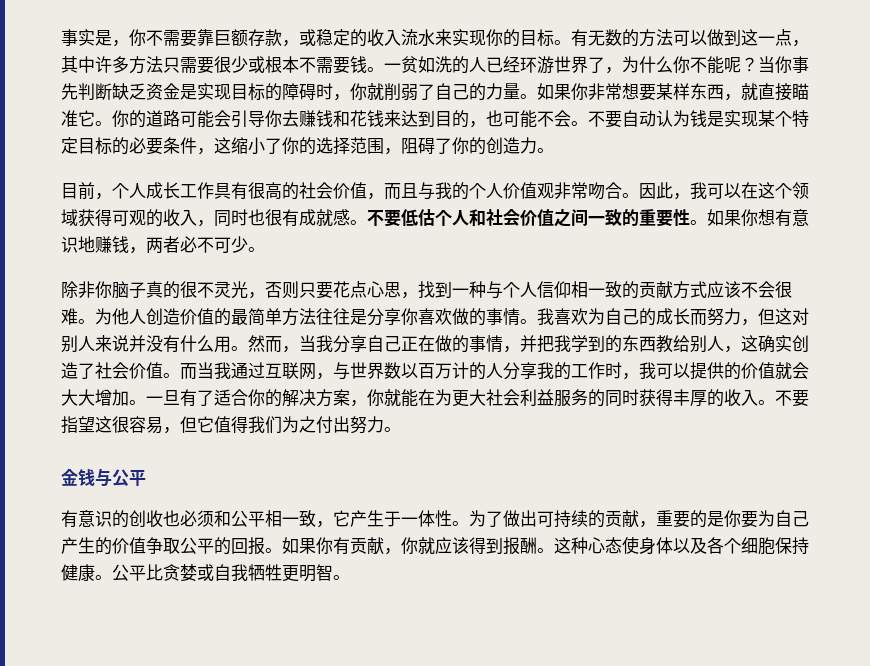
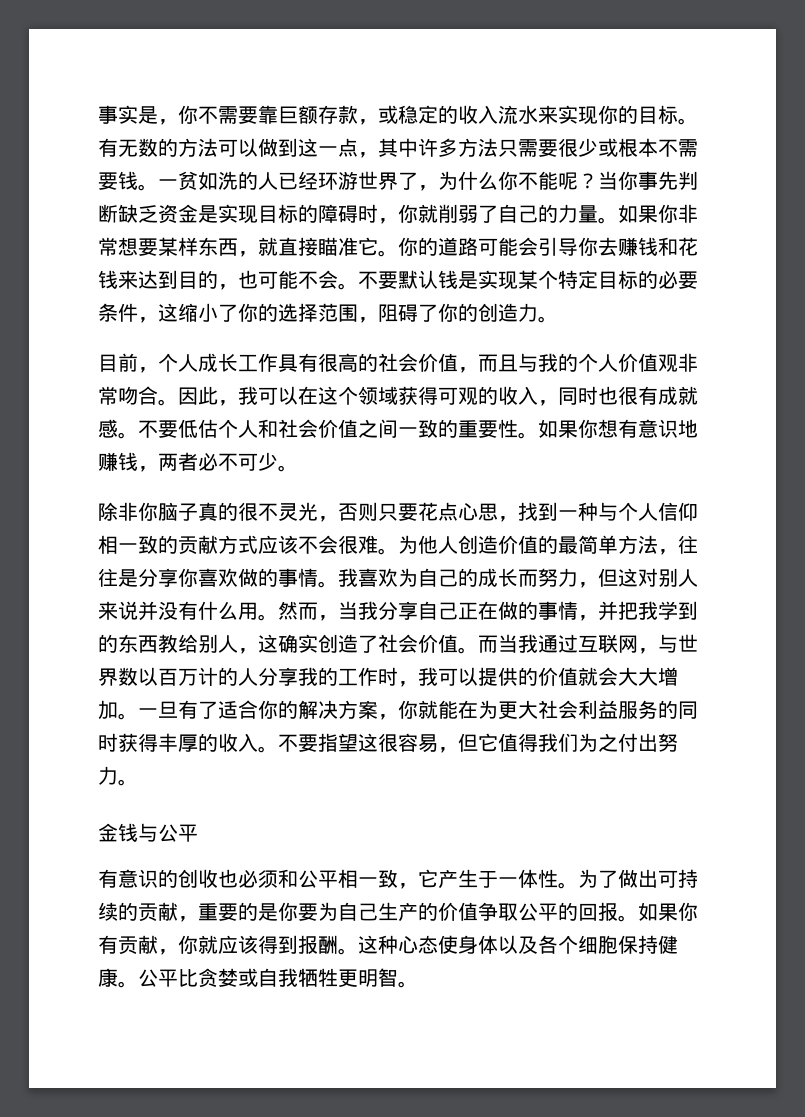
- 不要自动认为钱是实现某个特定目标的必要条件，这缩小了你的选择范围，阻碍了你的创造力。
+ 不要默认钱是实现某个特定目标的必要条件，这缩小了你的选择范围，阻碍了你的创造力。
- 为他人创造价值的最简单方法往往是分享你喜欢做的事情。
+ 为他人创造价值的最简单方法，往往是分享你喜欢做的事情。
- 为了做出可持续的贡献，重要的是你要为自己产生的价值争取公平的回报。
+ 为了做出可持续的贡献，重要的是你要为自己生产的价值争取公平的回报。

